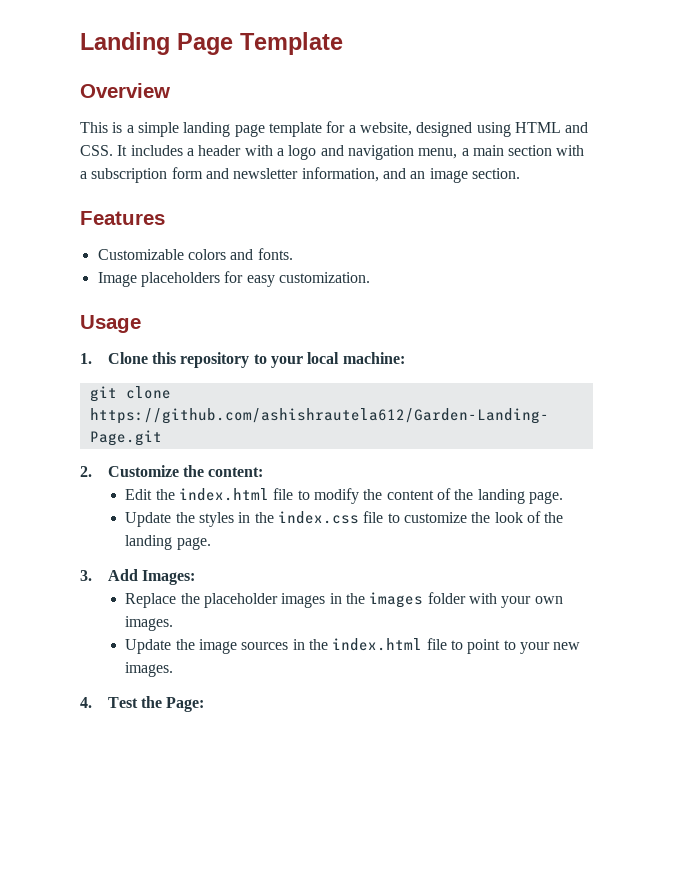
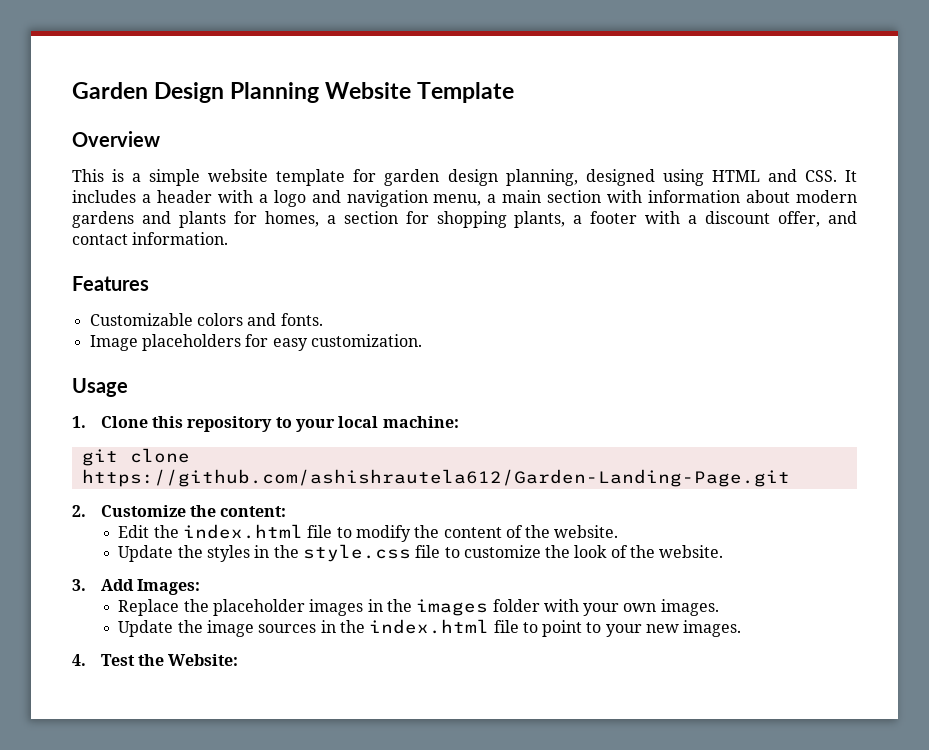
- Landing Page Template
+ Garden Design Planning Website Template
- This is a simple landing page template for a website, designed using HTML and CSS. It includes a header with a logo and navigation menu, a main section with a subscription form and newsletter information, and an image section.
+ This is a simple website template for garden design planning, designed using HTML and CSS. It includes a header with a logo and navigation menu, a main section with information about modern gardens and plants for homes, a section for shopping plants, a footer with a discount offer, and contact information.
- Edit the index.html file to modify the content of the landing page.
+ Edit the index.html file to modify the content of the website.
- Update the styles in the index.css file to customize the look of the landing page.
+ Update the styles in the style.css file to customize the look of the website.
- 4. Test the Page:
+ 4. Test the Website:

